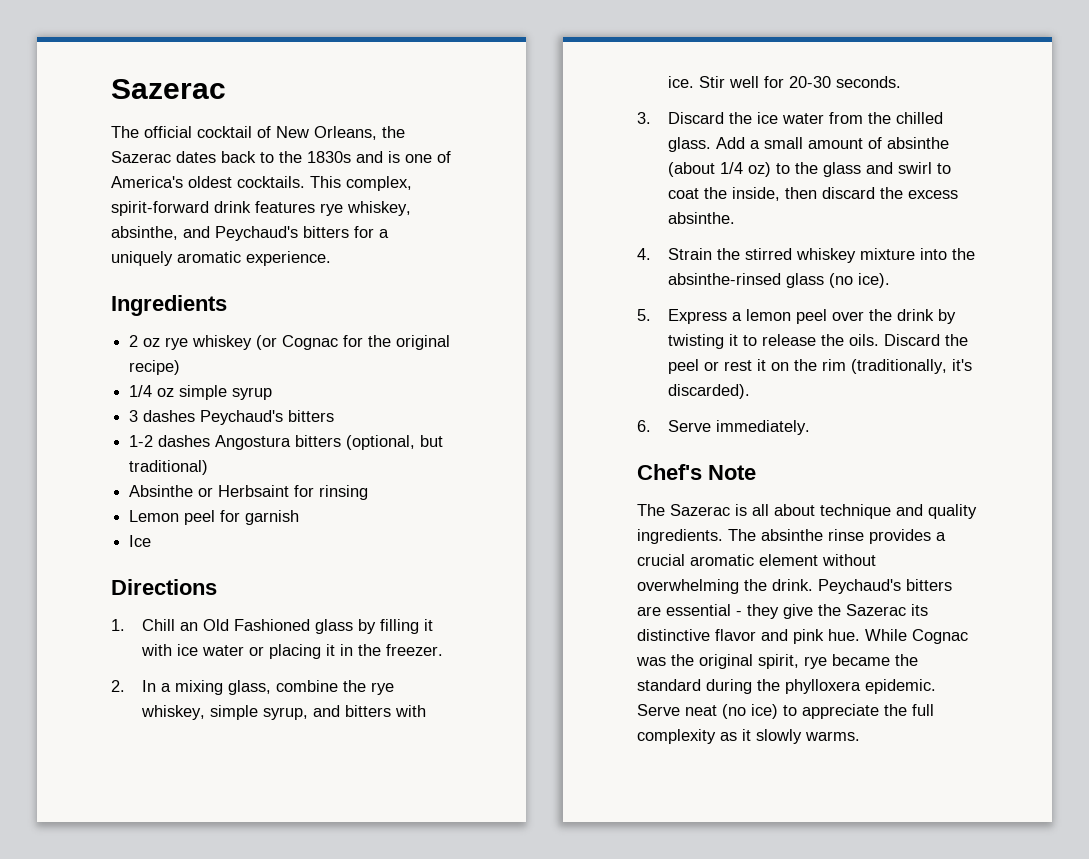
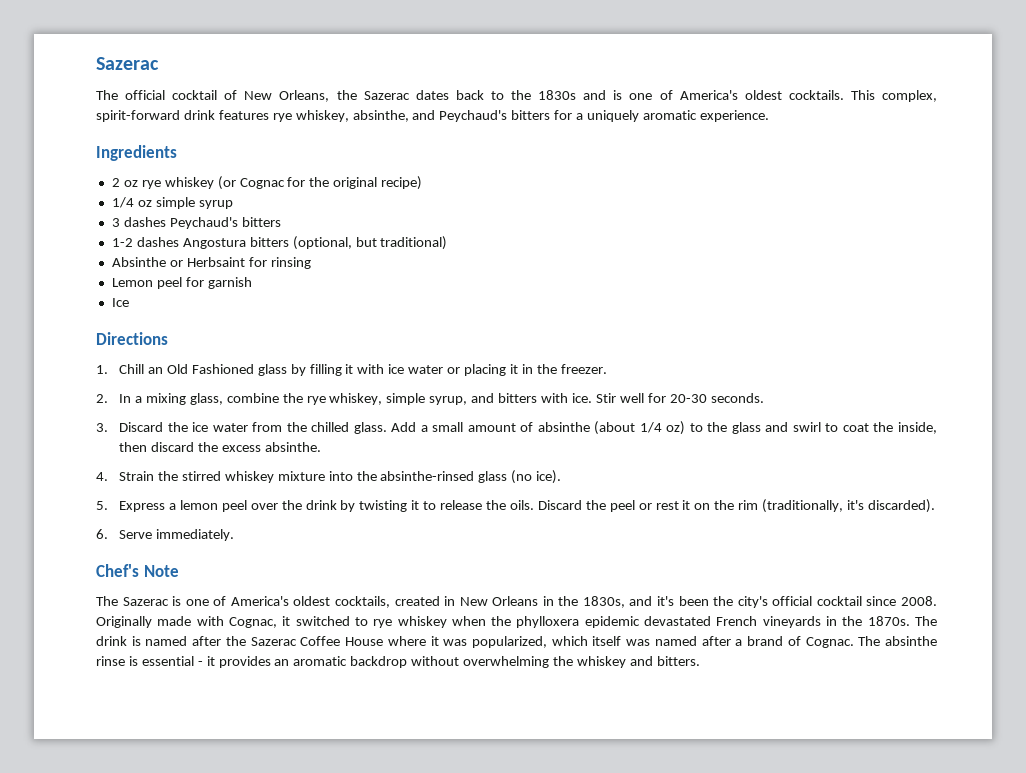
- The Sazerac is all about technique and quality ingredients. The absinthe rinse provides a crucial aromatic element without overwhelming the drink. Peychaud's bitters are essential - they give the Sazerac its distinctive flavor and pink hue. While Cognac was the original spirit, rye became the standard during the phylloxera epidemic. Serve neat (no ice) to appreciate the full complexity as it slowly warms.
+ The Sazerac is one of America's oldest cocktails, created in New Orleans in the 1830s, and it's been the city's official cocktail since 2008. Originally made with Cognac, it switched to rye whiskey when the phylloxera epidemic devastated French vineyards in the 1870s. The drink is named after the Sazerac Coffee House where it was popularized, which itself was named after a brand of Cognac. The absinthe rinse is essential - it provides an aromatic backdrop without overwhelming the whiskey and bitters.

